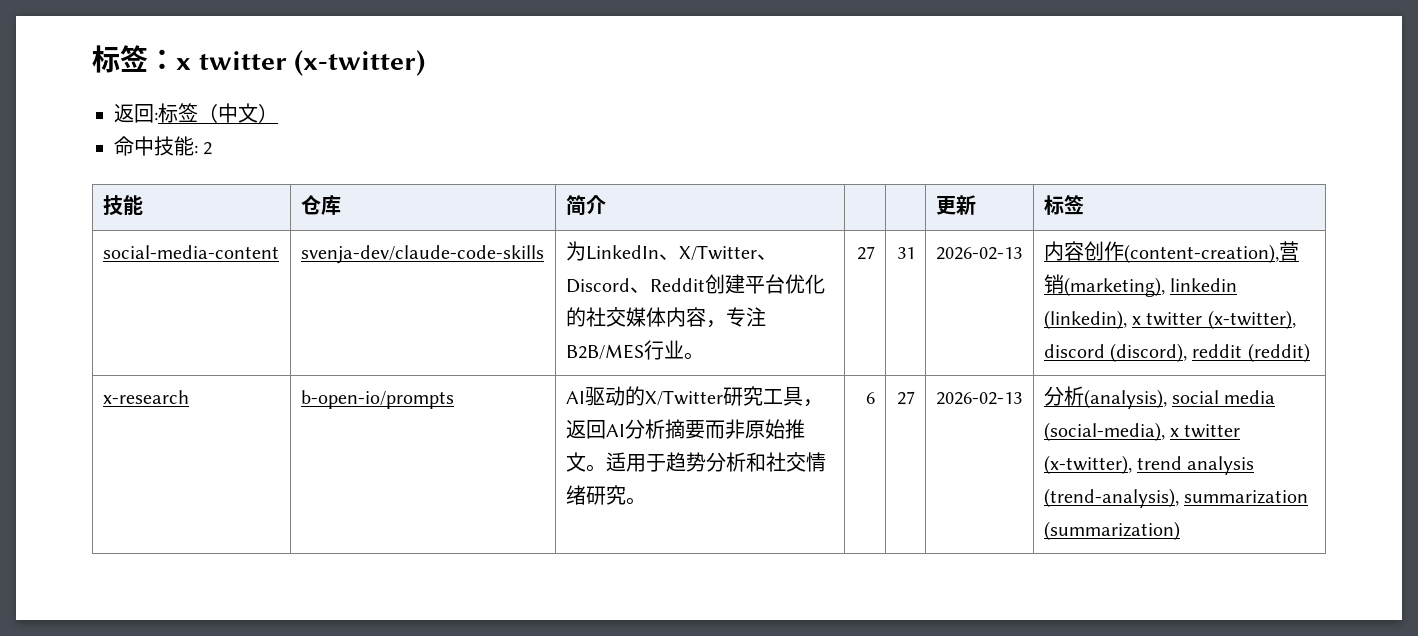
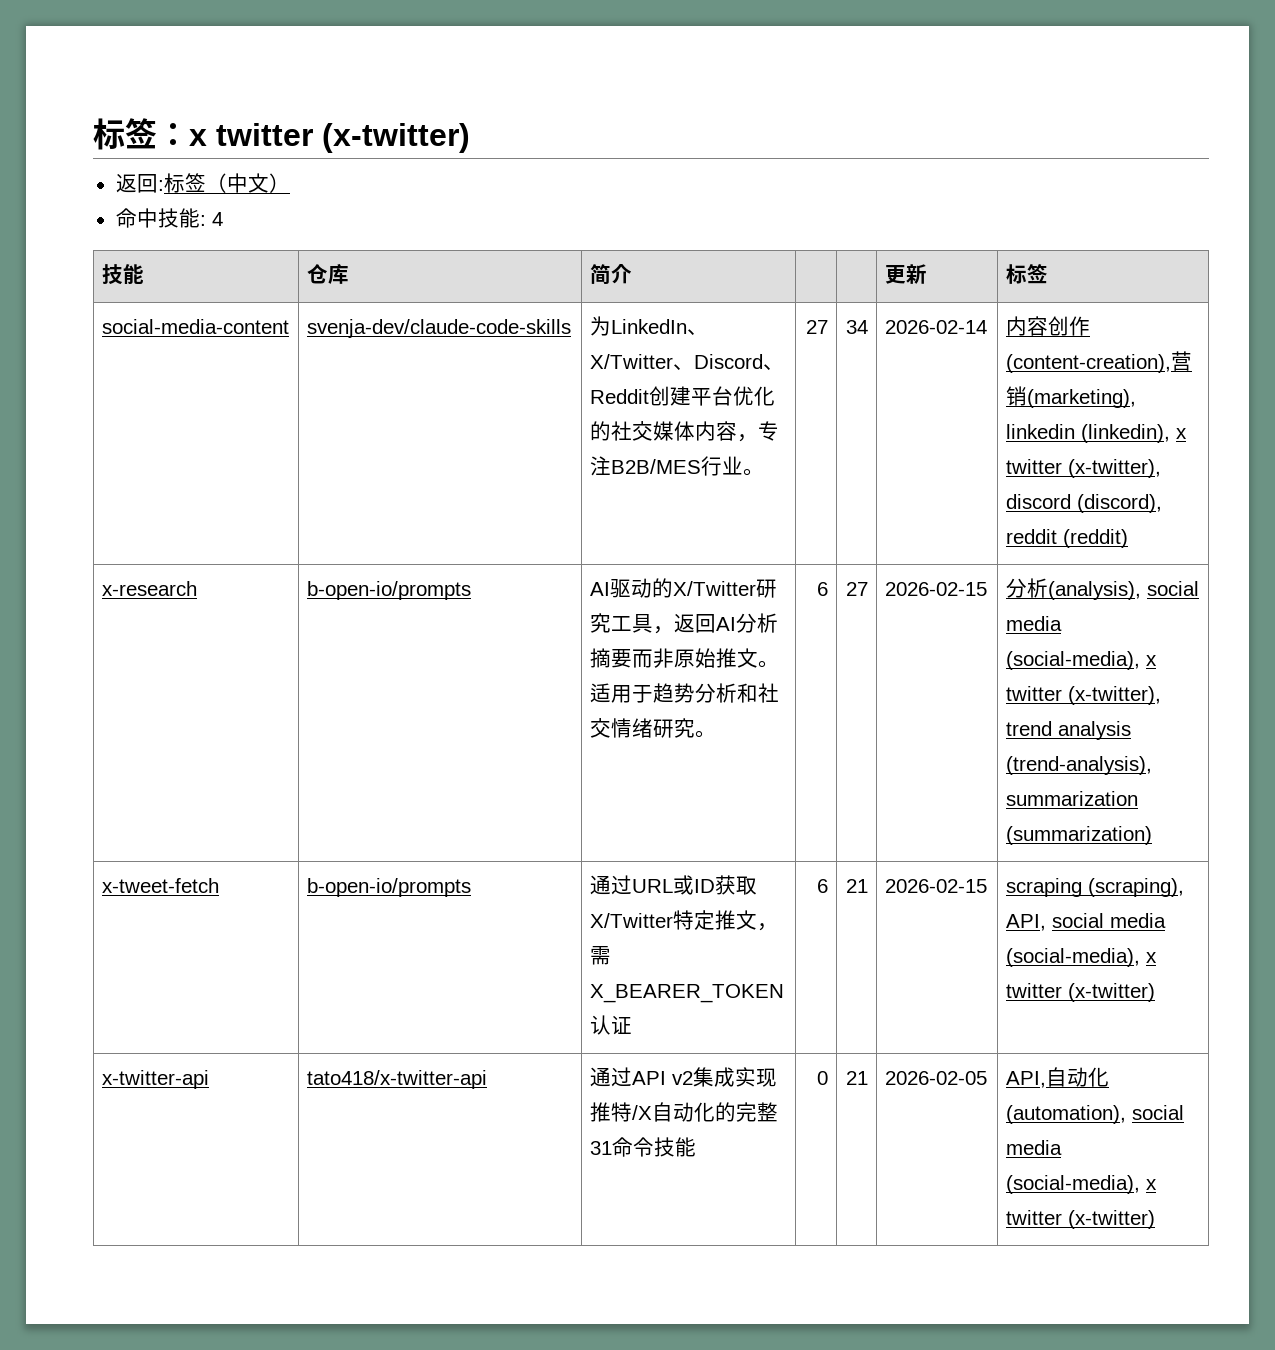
- 命中技能: 2
+ 命中技能: 4
- social-media-content | svenja-dev/claude-code-skills | 为LinkedIn、X/Twitter、Discord、Reddit创建平台优化的社交媒体内容，专注B2B/MES行业。 | 27 | 31 | 2026-02-13 | 内容创作(content-creation),营销(marketing), linkedin (linkedin), x twitter (x-twitter), discord (discord), reddit (reddit)
+ social-media-content | svenja-dev/claude-code-skills | 为LinkedIn、X/Twitter、Discord、Reddit创建平台优化的社交媒体内容，专注B2B/MES行业。 | 27 | 34 | 2026-02-14 | 内容创作(content-creation),营销(marketing), linkedin (linkedin), x twitter (x-twitter), discord (discord), reddit (reddit)
- x-research | b-open-io/prompts | AI驱动的X/Twitter研究工具，返回AI分析摘要而非原始推文。适用于趋势分析和社交情绪研究。 | 6 | 27 | 2026-02-13 | 分析(analysis), social media (social-media), x twitter (x-twitter), trend analysis (trend-analysis), summarization (summarization)
+ x-research | b-open-io/prompts | AI驱动的X/Twitter研究工具，返回AI分析摘要而非原始推文。适用于趋势分析和社交情绪研究。 | 6 | 27 | 2026-02-15 | 分析(analysis), social media (social-media), x twitter (x-twitter), trend analysis (trend-analysis), summarization (summarization)
+ x-tweet-fetch | b-open-io/prompts | 通过URL或ID获取X/Twitter特定推文，需X_BEARER_TOKEN认证 | 6 | 21 | 2026-02-15 | scraping (scraping), API, social media (social-media), x twitter (x-twitter)
+ x-twitter-api | tato418/x-twitter-api | 通过API v2集成实现推特/X自动化的完整31命令技能 | 0 | 21 | 2026-02-05 | API,自动化(automation), social media (social-media), x twitter (x-twitter)

